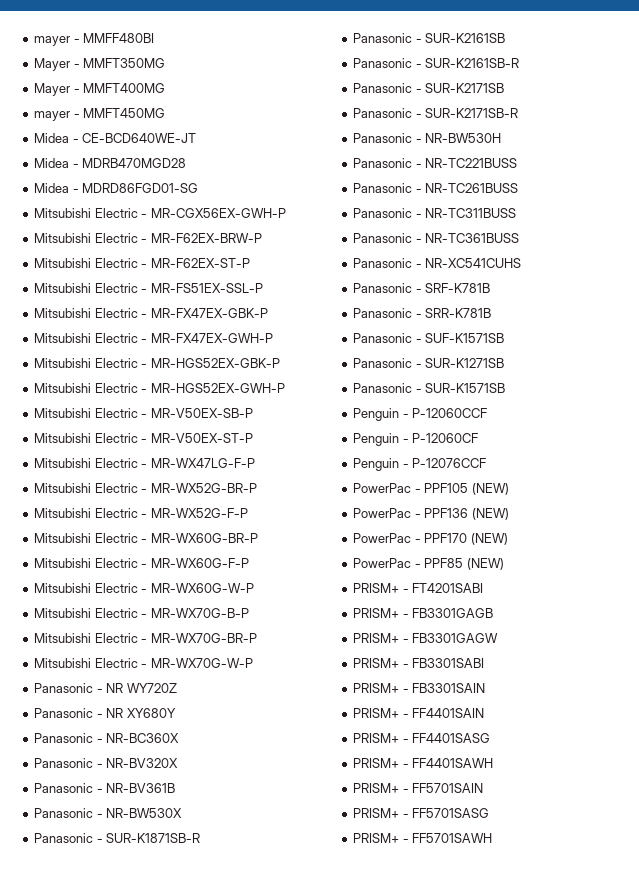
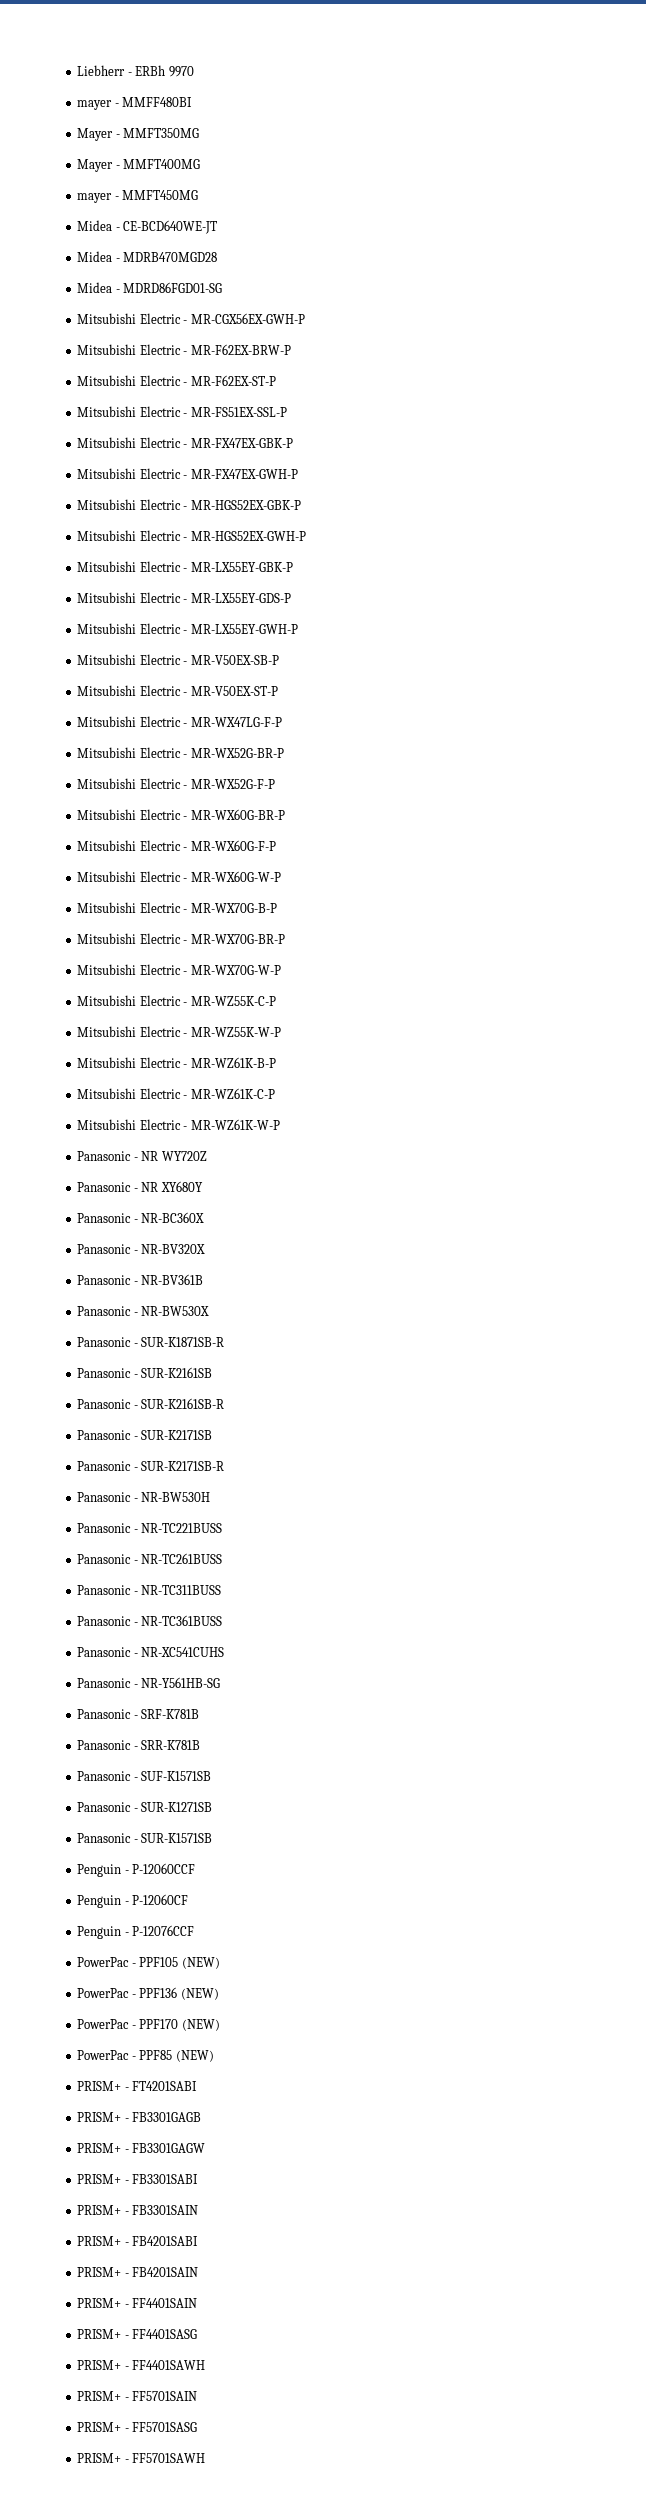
+ Liebherr - ERBh 9970
+ Mitsubishi Electric - MR-LX55EY-GBK-P
+ Mitsubishi Electric - MR-LX55EY-GDS-P
+ Mitsubishi Electric - MR-LX55EY-GWH-P
+ Mitsubishi Electric - MR-WZ55K-C-P
+ Mitsubishi Electric - MR-WZ55K-W-P
+ Mitsubishi Electric - MR-WZ61K-B-P
+ Mitsubishi Electric - MR-WZ61K-C-P
+ Mitsubishi Electric - MR-WZ61K-W-P
+ Panasonic - NR-Y561HB-SG
+ PRISM+ - FB4201SABI
+ PRISM+ - FB4201SAIN

